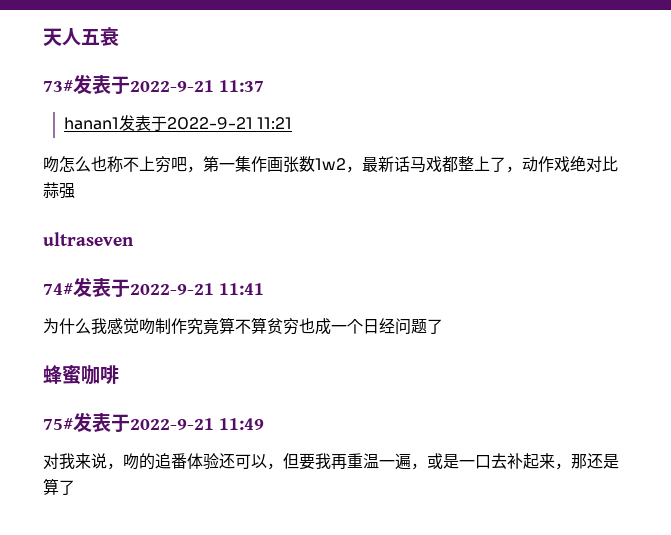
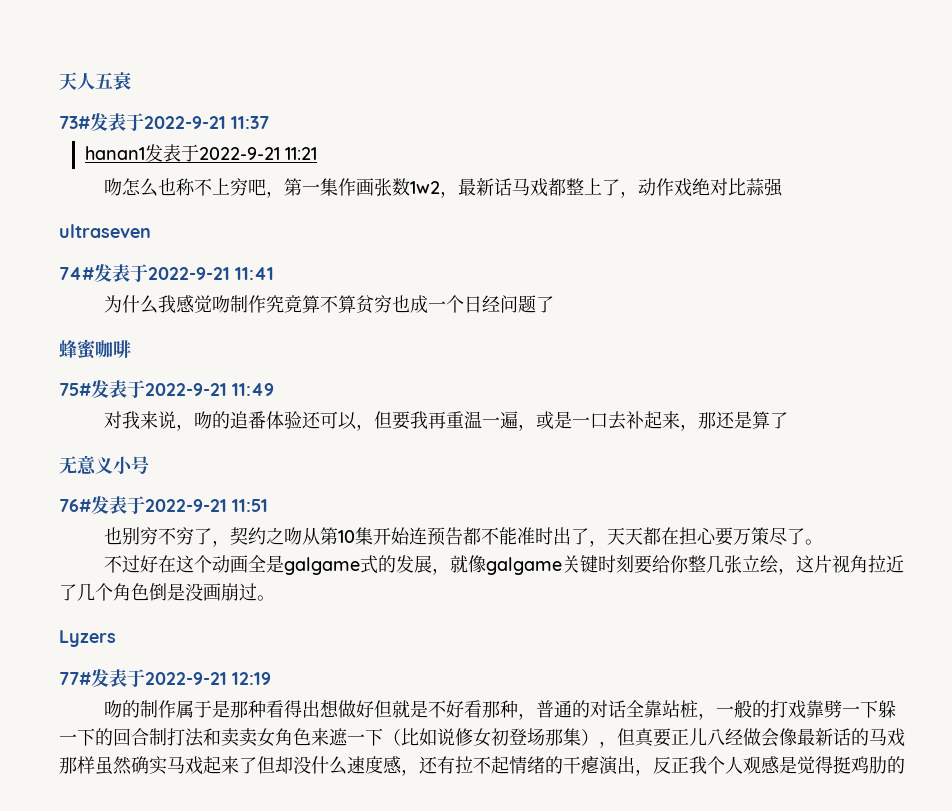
+ 无意义小号
+ 76#发表于2022-9-21 11:51
+ 也别穷不穷了，契约之吻从第10集开始连预告都不能准时出了，天天都在担心要万策尽了。
+ 不过好在这个动画全是galgame式的发展，就像galgame关键时刻要给你整几张立绘，这片视角拉近了几个角色倒是没画崩过。
+ Lyzers
+ 77#发表于2022-9-21 12:19
+ 吻的制作属于是那种看得出想做好但就是不好看那种，普通的对话全靠站桩，一般的打戏靠劈一下躲一下的回合制打法和卖卖女角色来遮一下（比如说修女初登场那集），但真要正儿八经做会像最新话的马戏那样虽然确实马戏起来了但却没什么速度感，还有拉不起情绪的干瘪演出，反正我个人观感是觉得挺鸡肋的

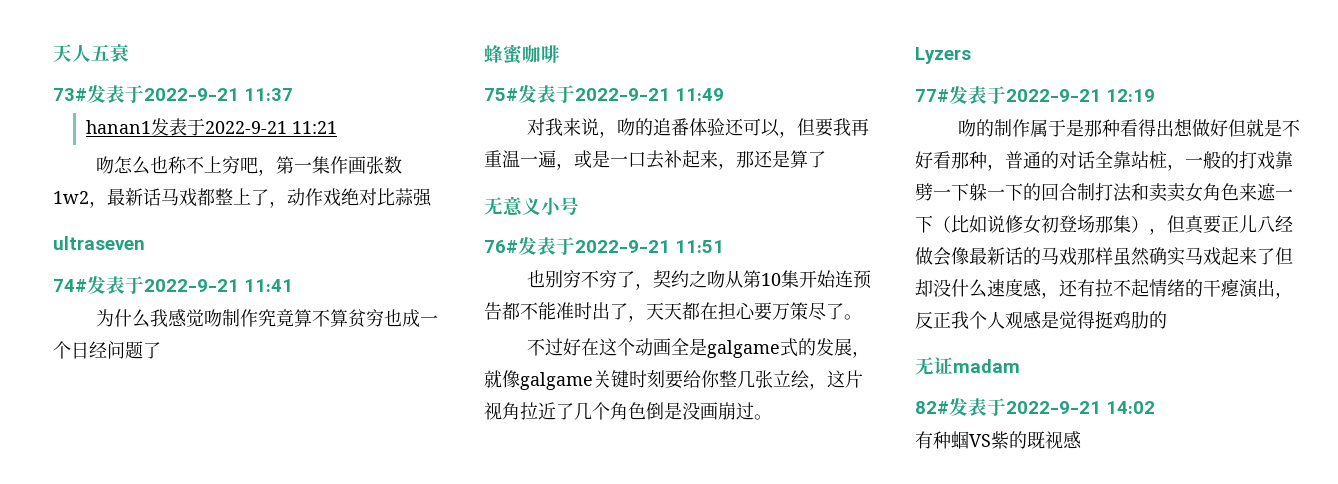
+ 无证madam
+ 82#发表于2022-9-21 14:02
+ 有种蝈VS紫的既视感

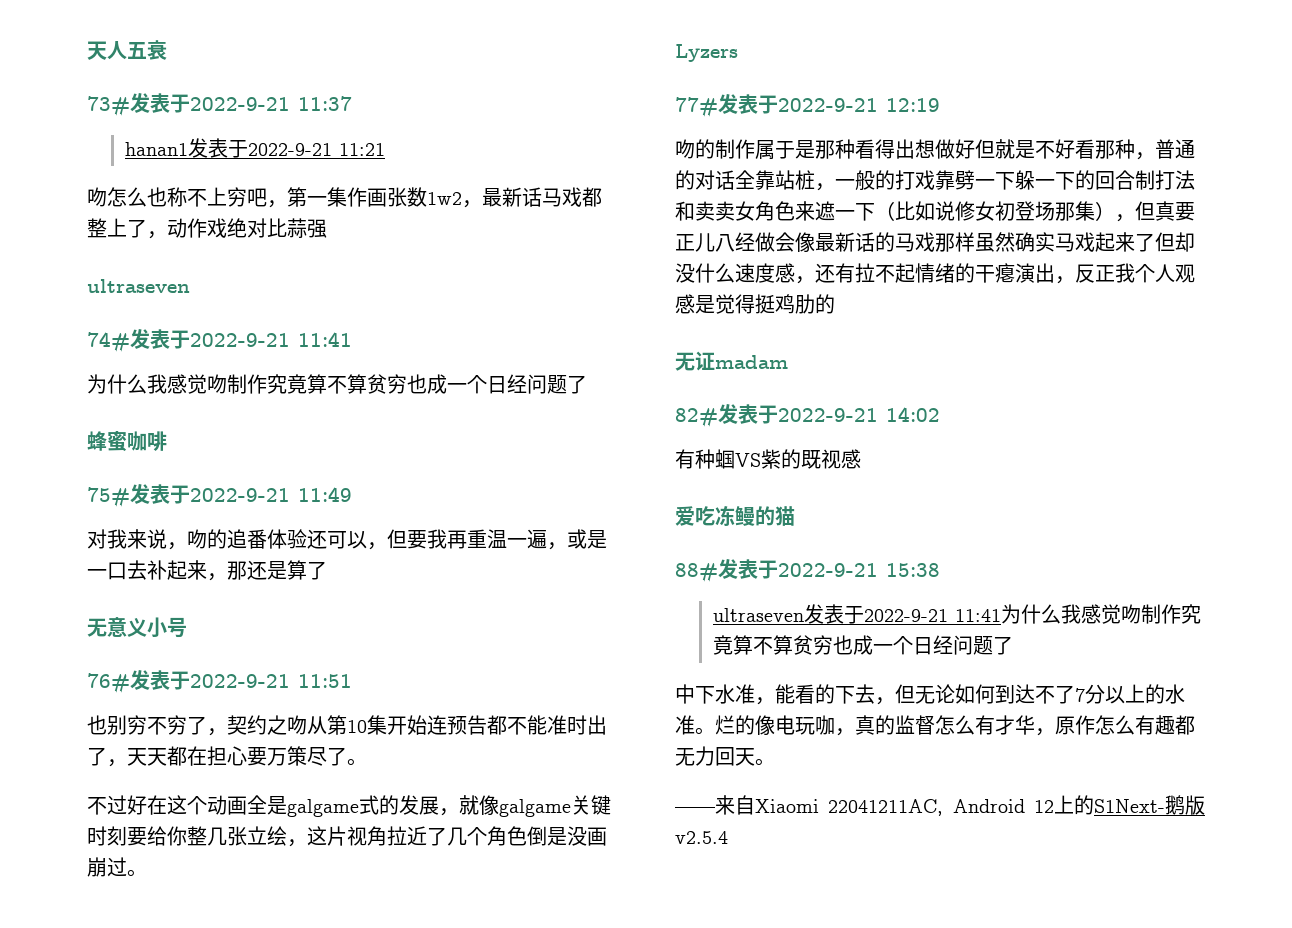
+ 爱吃冻鳗的猫
+ 88#发表于2022-9-21 15:38
+ ultraseven发表于2022-9-21 11:41为什么我感觉吻制作究竟算不算贫穷也成一个日经问题了
+ 中下水准，能看的下去，但无论如何到达不了7分以上的水准。烂的像电玩咖，真的监督怎么有才华，原作怎么有趣都无力回天。
+ ——来自Xiaomi 22041211AC, Android 12上的S1Next-鹅版v2.5.4

